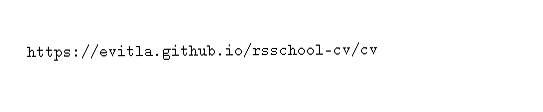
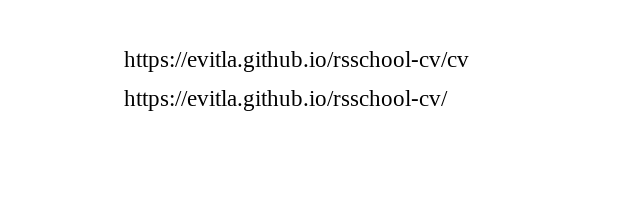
+ https://evitla.github.io/rsschool-cv/

